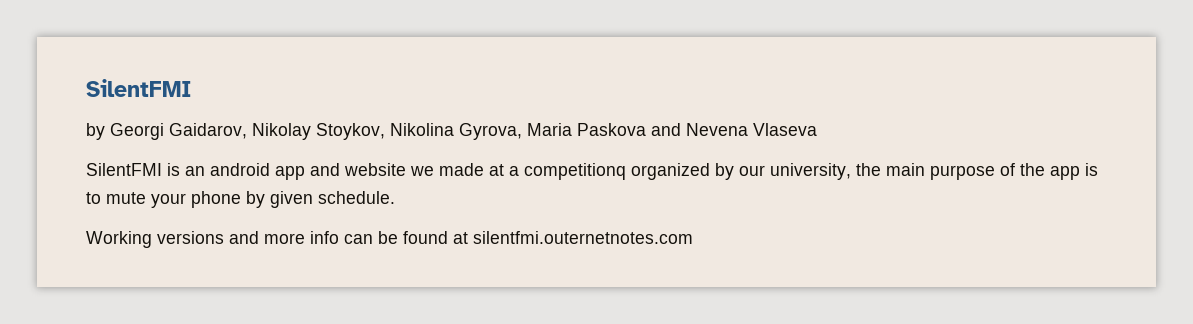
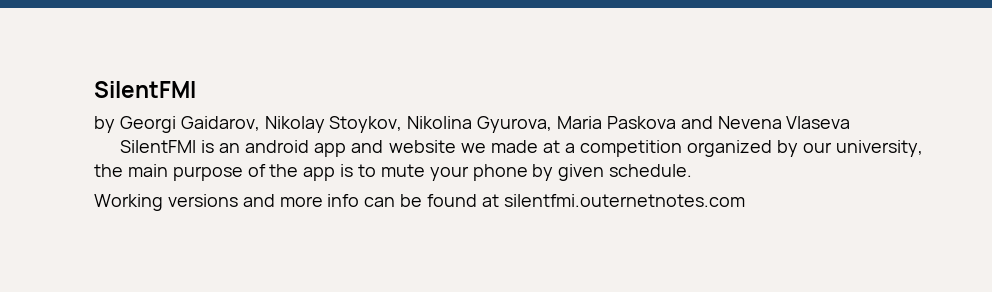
- by Georgi Gaidarov, Nikolay Stoykov, Nikolina Gyrova, Maria Paskova and Nevena Vlaseva
+ by Georgi Gaidarov, Nikolay Stoykov, Nikolina Gyurova, Maria Paskova and Nevena Vlaseva
- SilentFMI is an android app and website we made at a competitionq organized by our university, the main purpose of the app is to mute your phone by given schedule.
+ SilentFMI is an android app and website we made at a competition organized by our university, the main purpose of the app is to mute your phone by given schedule.

